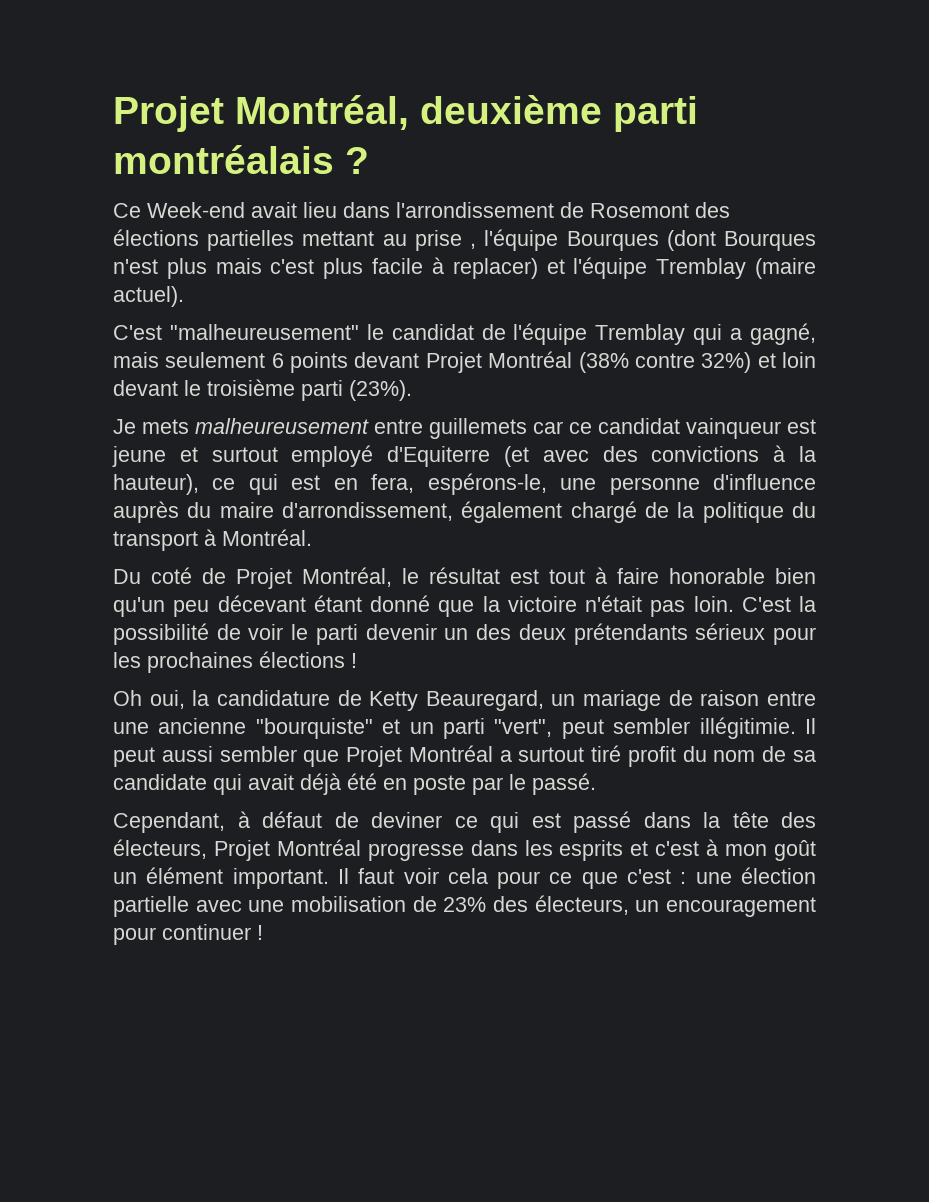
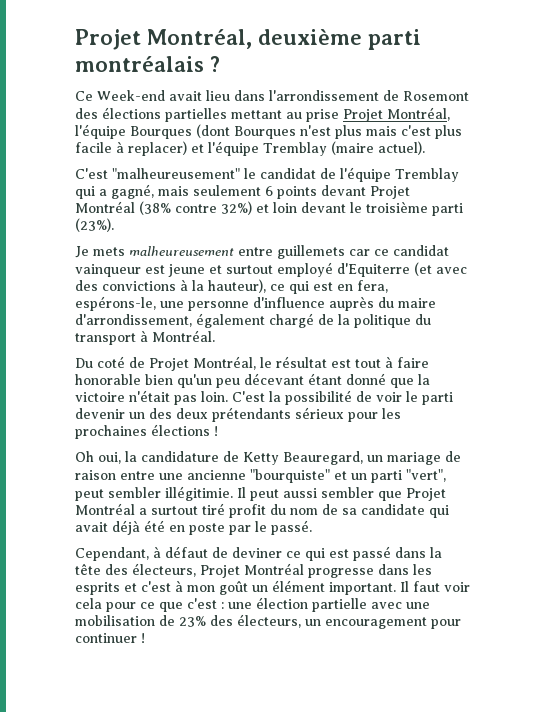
- Ce Week-end avait lieu dans l'arrondissement de Rosemont des élections partielles mettant au prise , l'équipe Bourques (dont Bourques n'est plus mais c'est plus facile à replacer) et l'équipe Tremblay (maire actuel).
+ Ce Week-end avait lieu dans l'arrondissement de Rosemont des élections partielles mettant au prise Projet Montréal, l'équipe Bourques (dont Bourques n'est plus mais c'est plus facile à replacer) et l'équipe Tremblay (maire actuel).

